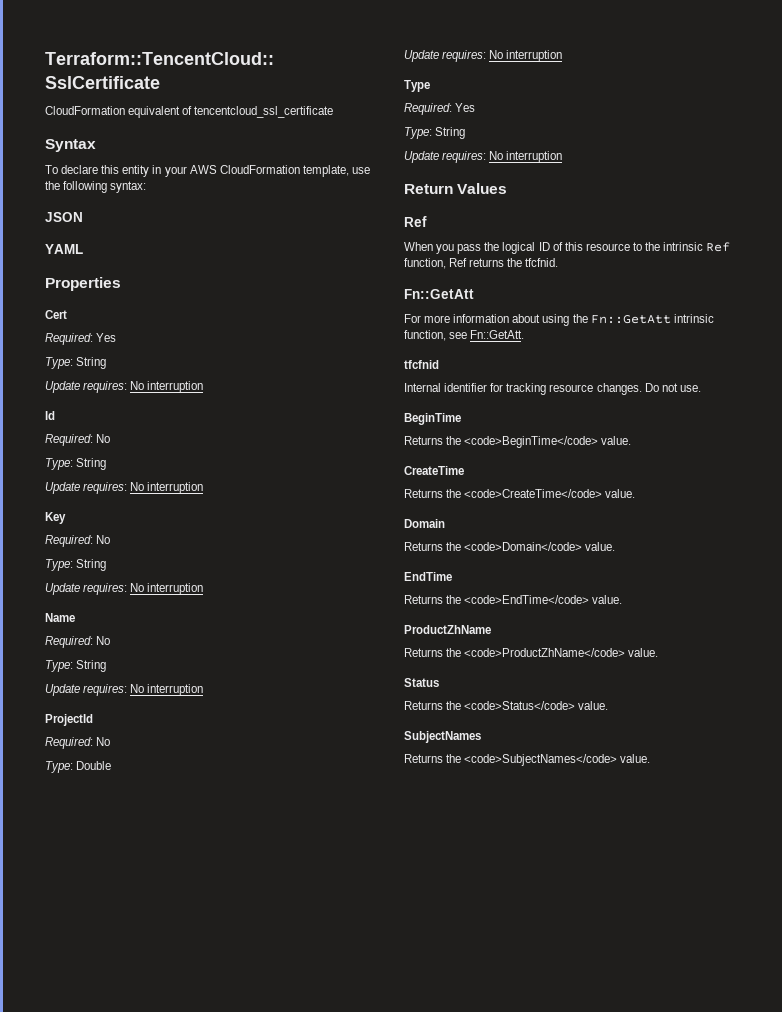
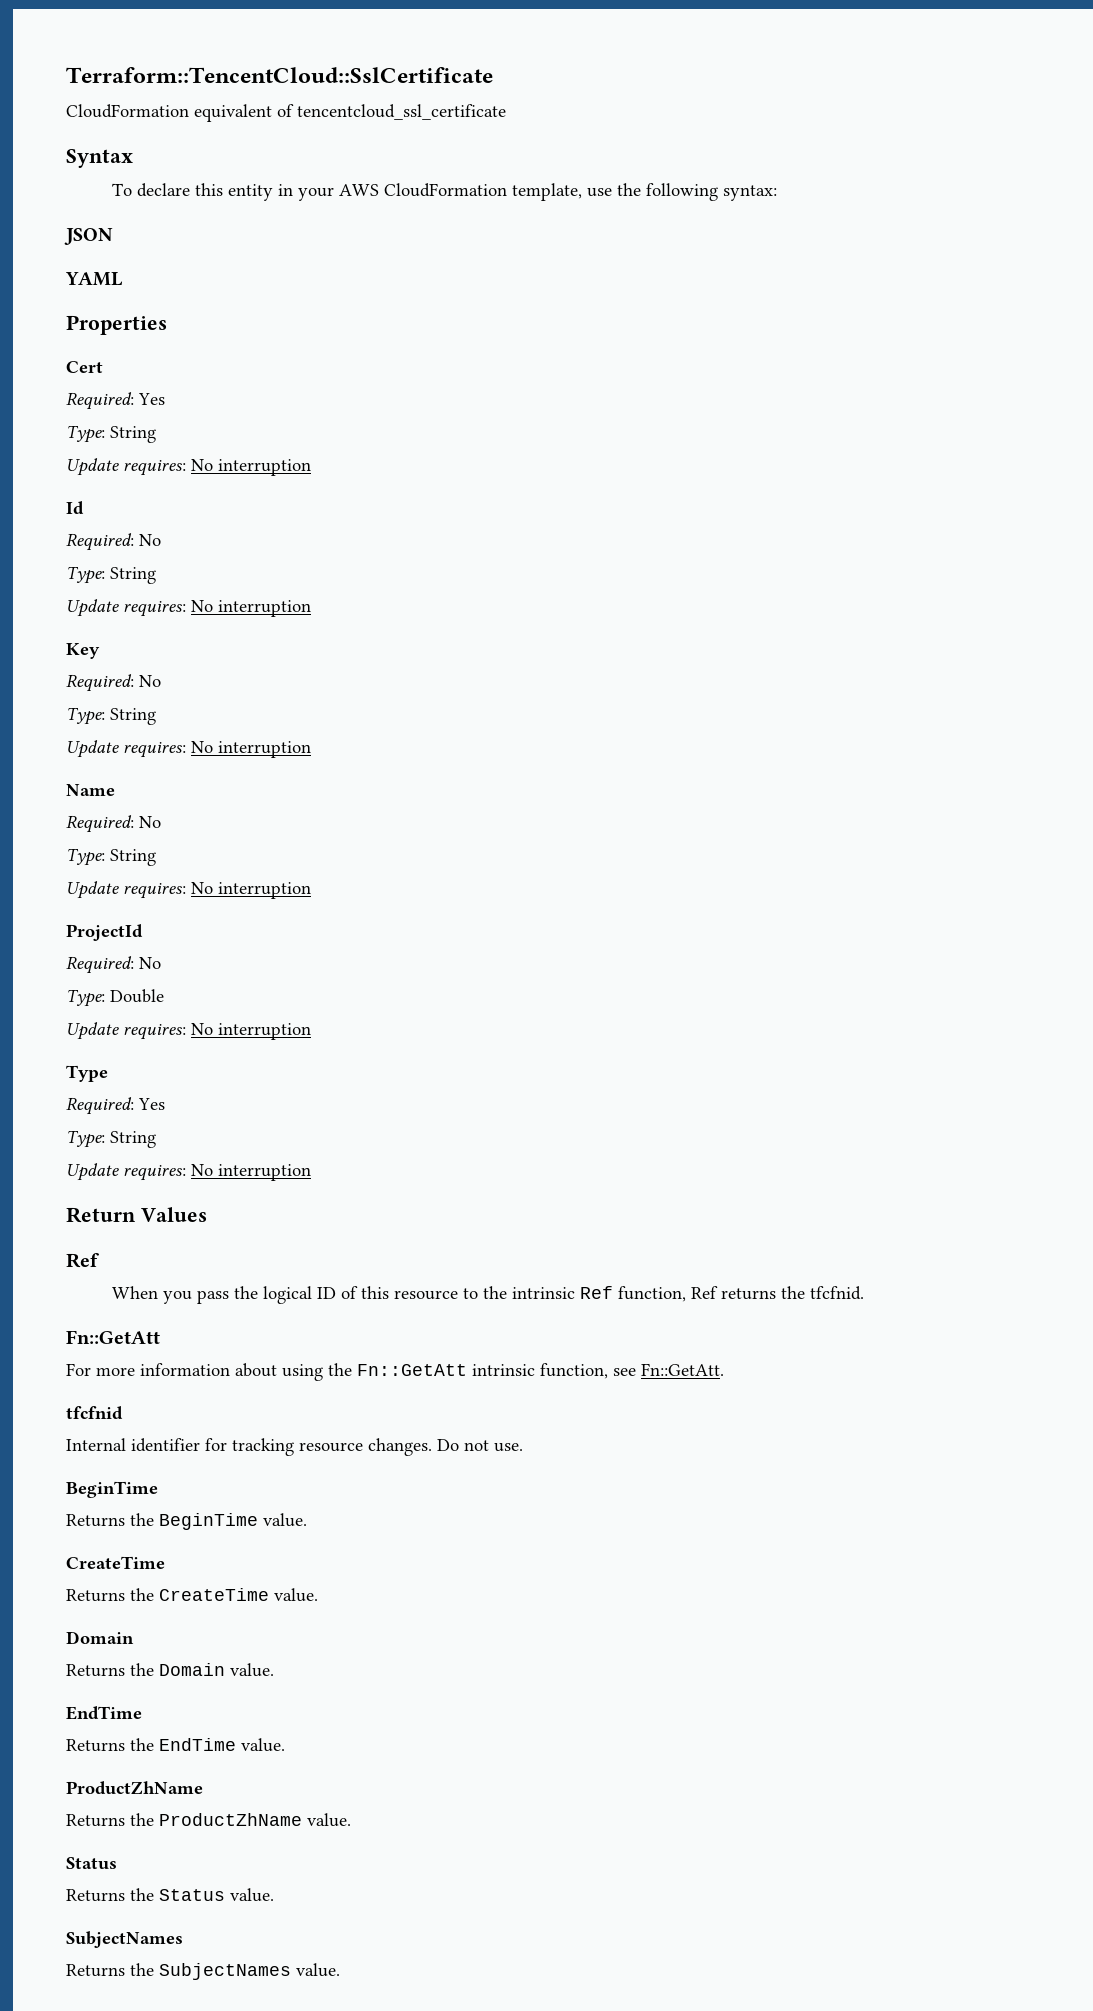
- Returns the <code>BeginTime</code> value.
+ Returns the BeginTime value.
- Returns the <code>CreateTime</code> value.
+ Returns the CreateTime value.
- Returns the <code>Domain</code> value.
+ Returns the Domain value.
- Returns the <code>EndTime</code> value.
+ Returns the EndTime value.
- Returns the <code>ProductZhName</code> value.
+ Returns the ProductZhName value.
- Returns the <code>Status</code> value.
+ Returns the Status value.
- Returns the <code>SubjectNames</code> value.
+ Returns the SubjectNames value.

